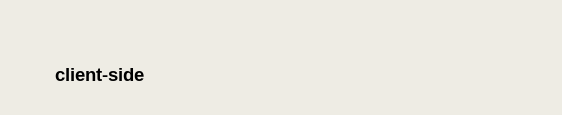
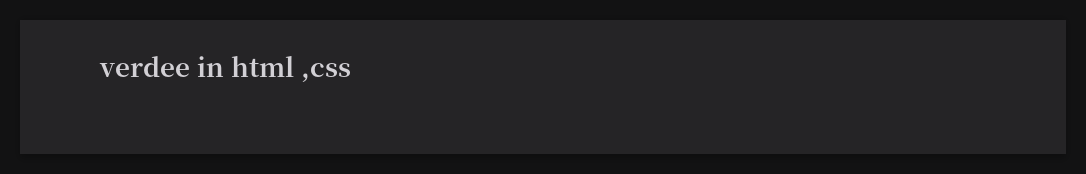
- client-side
+ verdee in html ,css

